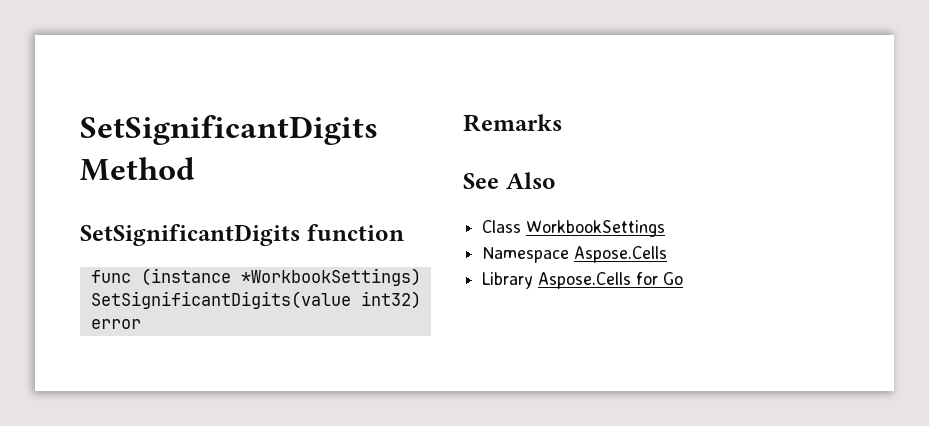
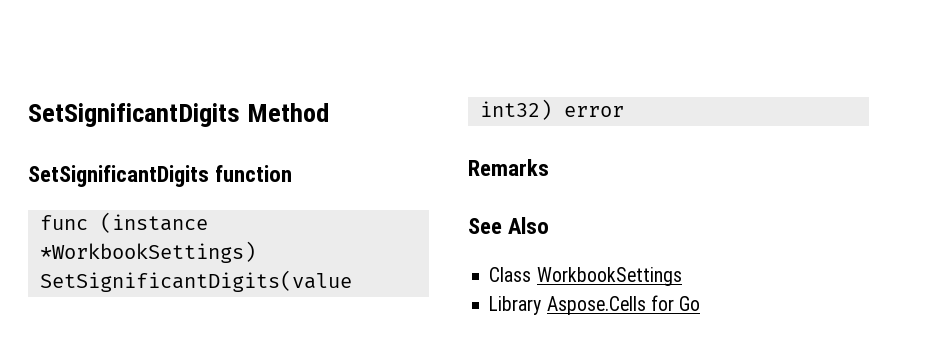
- Namespace Aspose.Cells

